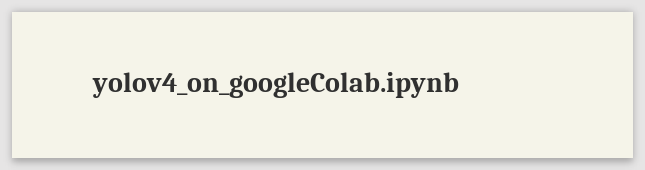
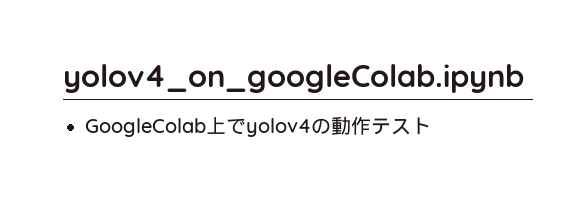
+ GoogleColab上でyolov4の動作テスト

